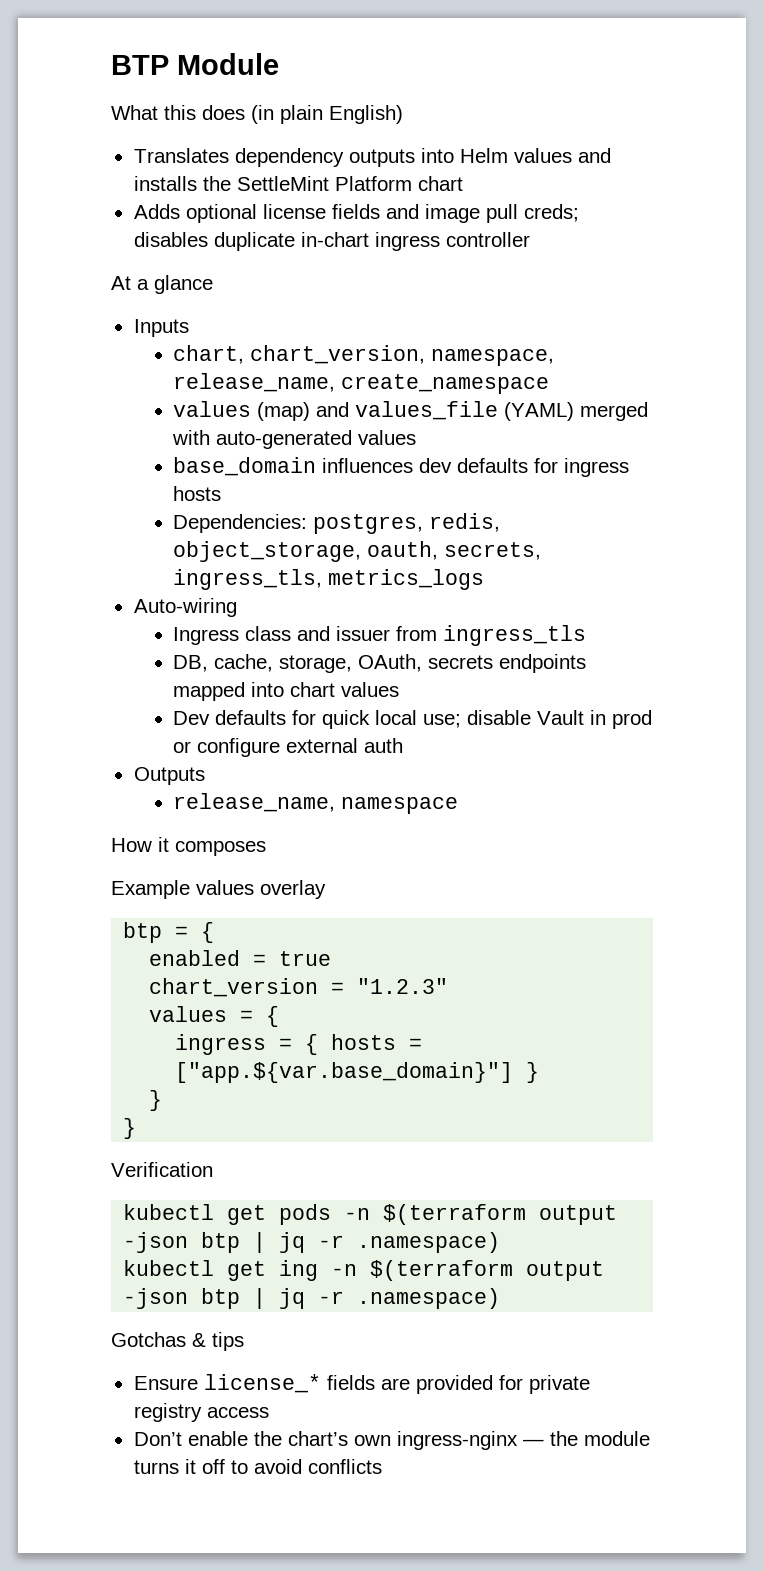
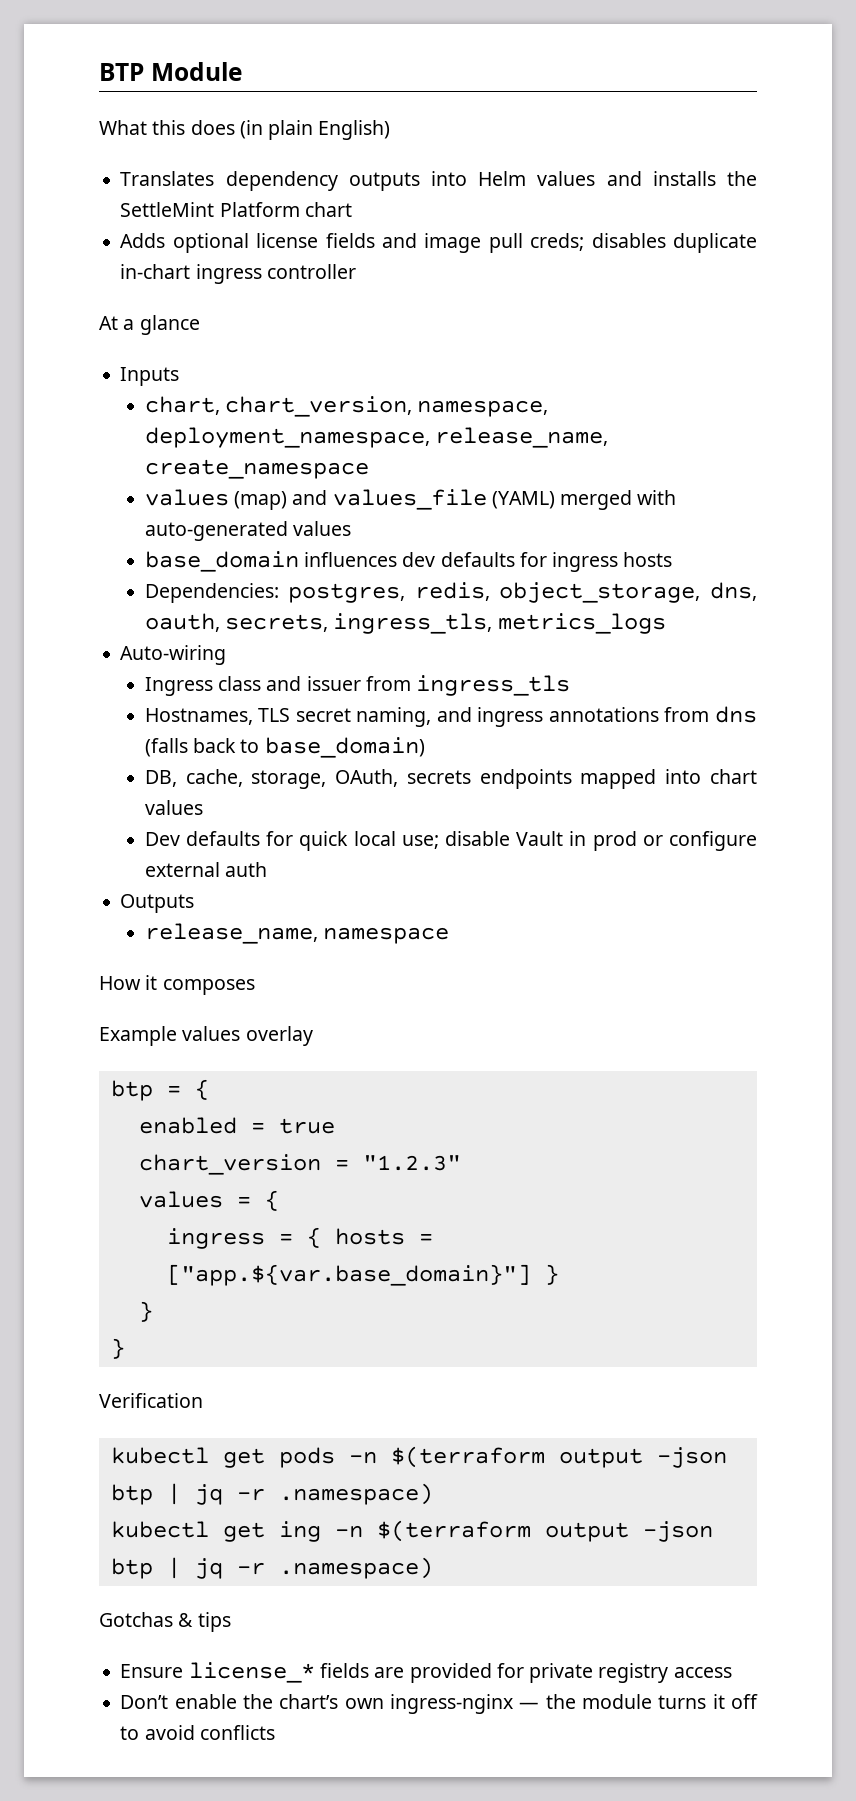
- chart, chart_version, namespace, release_name, create_namespace
+ chart, chart_version, namespace, deployment_namespace, release_name, create_namespace
- Dependencies: postgres, redis, object_storage, oauth, secrets, ingress_tls, metrics_logs
+ Dependencies: postgres, redis, object_storage, dns, oauth, secrets, ingress_tls, metrics_logs
+ Hostnames, TLS secret naming, and ingress annotations from dns (falls back to base_domain)

